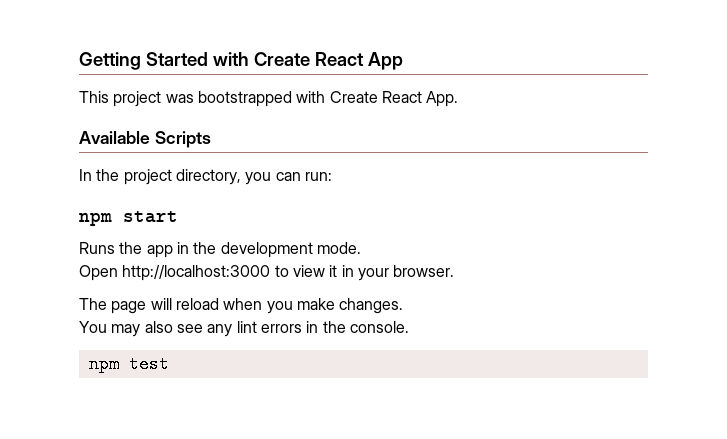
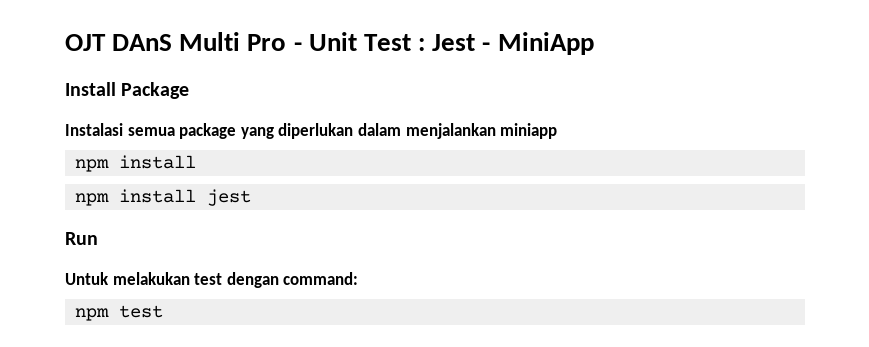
- Getting Started with Create React App
- This project was bootstrapped with Create React App.
- Available Scripts
- In the project directory, you can run:
- npm start
- Runs the app in the development mode.
- Open http://localhost:3000 to view it in your browser.
- The page will reload when you make changes.
- You may also see any lint errors in the console.
+ OJT DAnS Multi Pro - Unit Test : Jest - MiniApp
+ Install Package
+ Instalasi semua package yang diperlukan dalam menjalankan miniapp
+ npm install
+ npm install jest
+ Run
+ Untuk melakukan test dengan command:

